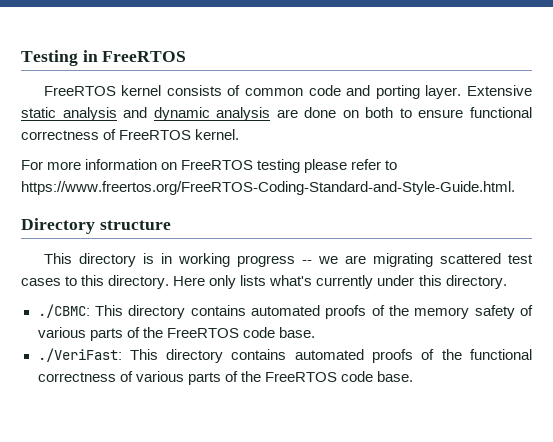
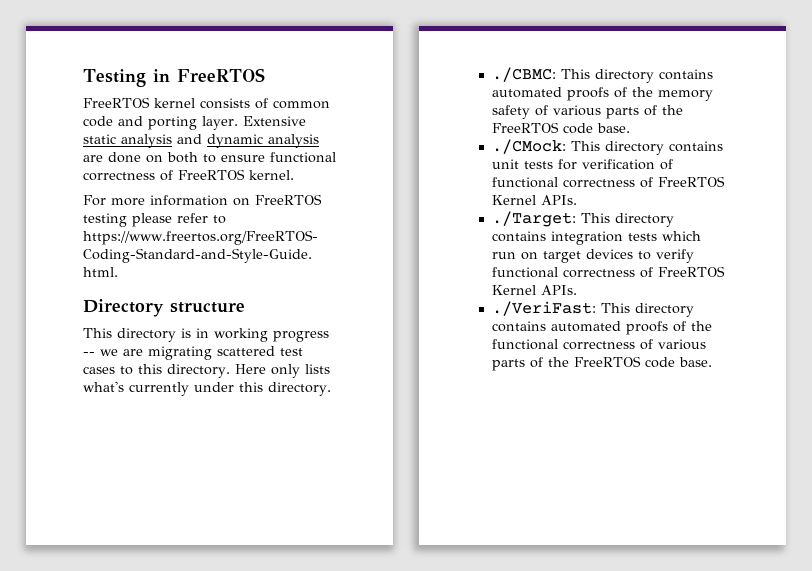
+ ./CMock: This directory contains unit tests for verification of functional correctness of FreeRTOS Kernel APIs.
+ ./Target: This directory contains integration tests which run on target devices to verify functional correctness of FreeRTOS Kernel APIs.

